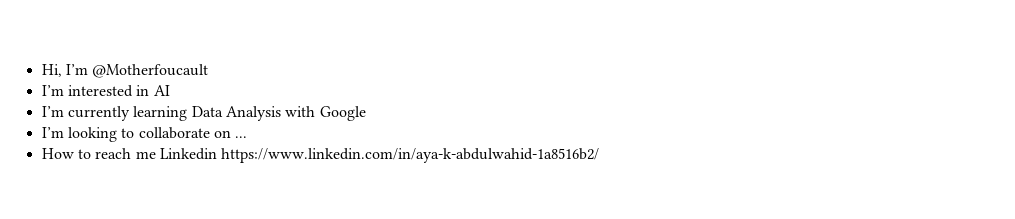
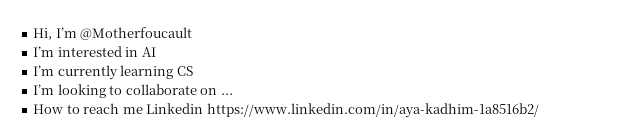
- I’m currently learning Data Analysis with Google
+ I’m currently learning CS
- How to reach me Linkedin https://www.linkedin.com/in/aya-k-abdulwahid-1a8516b2/
+ How to reach me Linkedin https://www.linkedin.com/in/aya-kadhim-1a8516b2/

